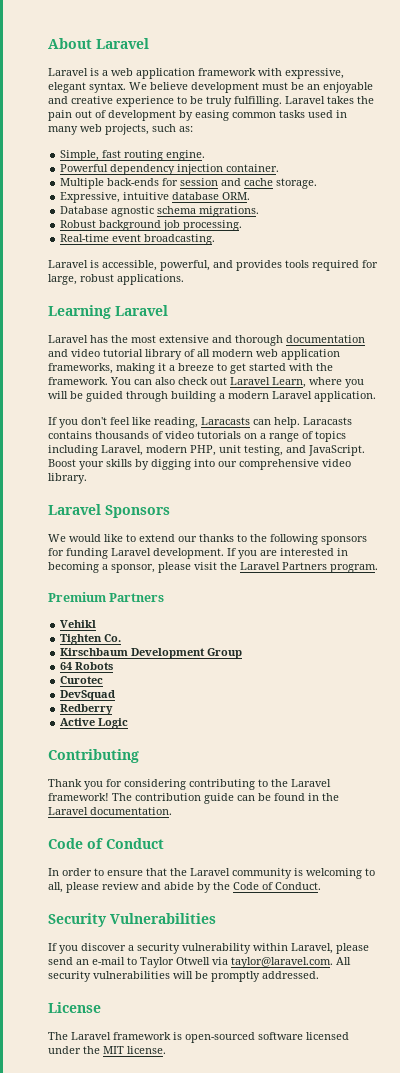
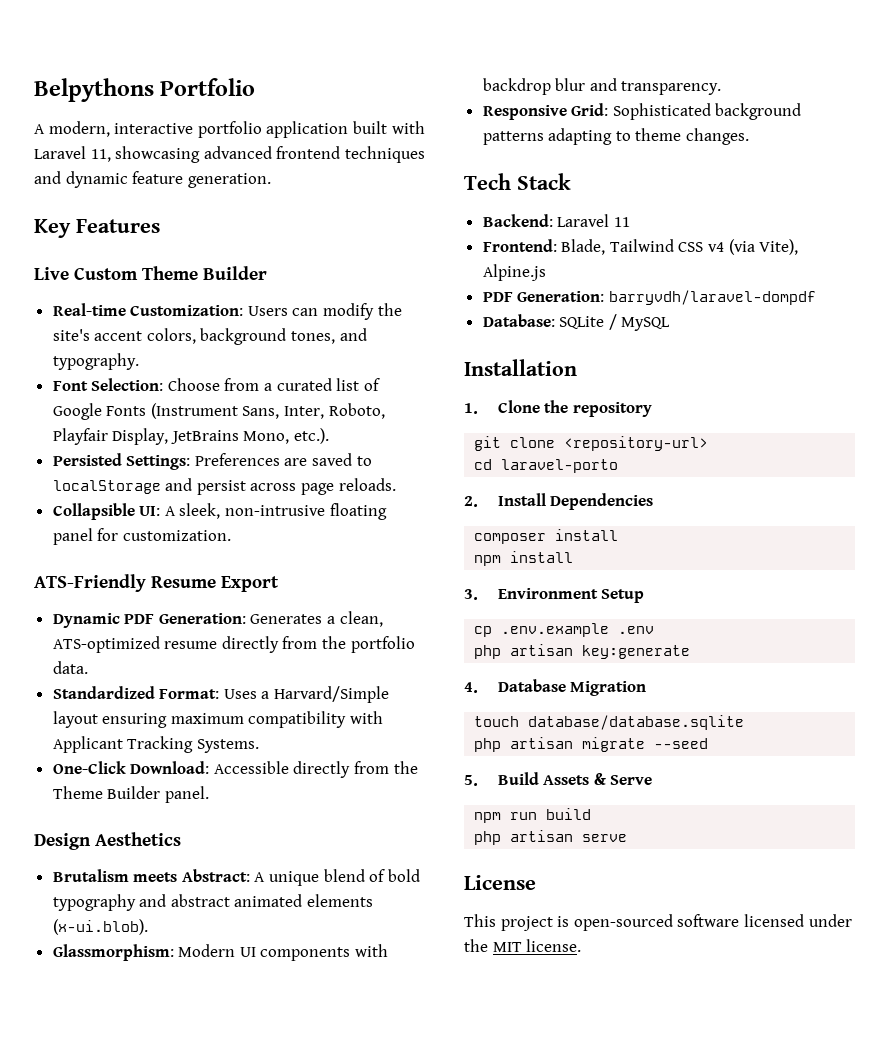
- About Laravel
- Laravel is a web application framework with expressive, elegant syntax. We believe development must be an enjoyable and creative experience to be truly fulfilling. Laravel takes the pain out of development by easing common tasks used in many web projects, such as:
- Simple, fast routing engine.
- Powerful dependency injection container.
- Multiple back-ends for session and cache storage.
- Expressive, intuitive database ORM.
- Database agnostic schema migrations.
- Robust background job processing.
- Real-time event broadcasting.
- Laravel is accessible, powerful, and provides tools required for large, robust applications.
- Learning Laravel
- Laravel has the most extensive and thorough documentation and video tutorial library of all modern web application frameworks, making it a breeze to get started with the framework. You can also check out Laravel Learn, where you will be guided through building a modern Laravel application.
- If you don't feel like reading, Laracasts can help. Laracasts contains thousands of video tutorials on a range of topics including Laravel, modern PHP, unit testing, and JavaScript. Boost your skills by digging into our comprehensive video library.
- Laravel Sponsors
- We would like to extend our thanks to the following sponsors for funding Laravel development. If you are interested in becoming a sponsor, please visit the Laravel Partners program.
- Premium Partners
- Vehikl
- Tighten Co.
- Kirschbaum Development Group
- 64 Robots
- Curotec
- DevSquad
- Redberry
- Active Logic
- Contributing
- Thank you for considering contributing to the Laravel framework! The contribution guide can be found in the Laravel documentation.
- Code of Conduct
- In order to ensure that the Laravel community is welcoming to all, please review and abide by the Code of Conduct.
- Security Vulnerabilities
- If you discover a security vulnerability within Laravel, please send an e-mail to Taylor Otwell via taylor@laravel.com. All security vulnerabilities will be promptly addressed.
+ Belpythons Portfolio
+ A modern, interactive portfolio application built with Laravel 11, showcasing advanced frontend techniques and dynamic feature generation.
+ Key Features
+ Live Custom Theme Builder
+ Real-time Customization: Users can modify the site's accent colors, background tones, and typography.
+ Font Selection: Choose from a curated list of Google Fonts (Instrument Sans, Inter, Roboto, Playfair Display, JetBrains Mono, etc.).
+ Persisted Settings: Preferences are saved to localStorage and persist across page reloads.
+ Collapsible UI: A sleek, non-intrusive floating panel for customization.
+ ATS-Friendly Resume Export
+ Dynamic PDF Generation: Generates a clean, ATS-optimized resume directly from the portfolio data.
+ Standardized Format: Uses a Harvard/Simple layout ensuring maximum compatibility with Applicant Tracking Systems.
+ One-Click Download: Accessible directly from the Theme Builder panel.
+ Design Aesthetics
+ Brutalism meets Abstract: A unique blend of bold typography and abstract animated elements (x-ui.blob).
+ Glassmorphism: Modern UI components with backdrop blur and transparency.
+ Responsive Grid: Sophisticated background patterns adapting to theme changes.
+ Tech Stack
+ Backend: Laravel 11
+ Frontend: Blade, Tailwind CSS v4 (via Vite), Alpine.js
+ PDF Generation: barryvdh/laravel-dompdf
+ Database: SQLite / MySQL
+ Installation
+ 1. Clone the repository
+ git clone <repository-url>
+ cd laravel-porto
+ 2. Install Dependencies
+ composer install
+ npm install
+ 3. Environment Setup
+ cp .env.example .env
+ php artisan key:generate
+ 4. Database Migration
+ touch database/database.sqlite
+ php artisan migrate --seed
+ 5. Build Assets & Serve
+ npm run build
+ php artisan serve
  License
- The Laravel framework is open-sourced software licensed under the MIT license.
+ This project is open-sourced software licensed under the MIT license.

